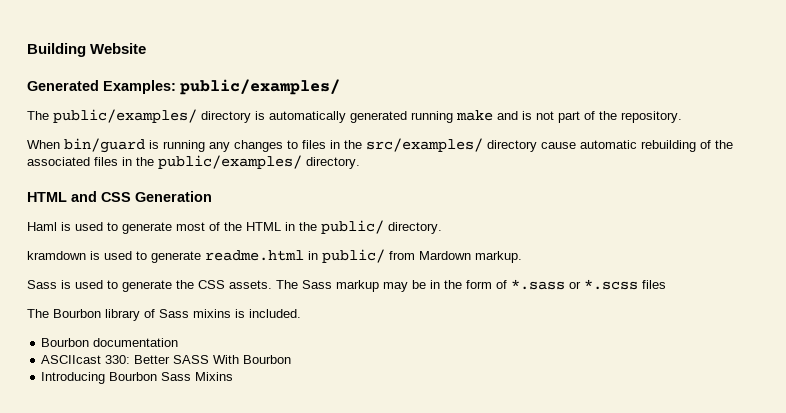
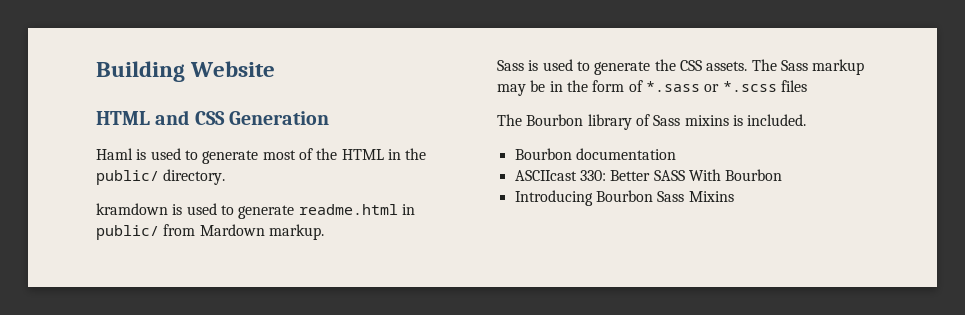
- Generated Examples: public/examples/
- The public/examples/ directory is automatically generated running make and is not part of the repository.
- When bin/guard is running any changes to files in the src/examples/ directory cause automatic rebuilding of the associated files in the public/examples/ directory.

